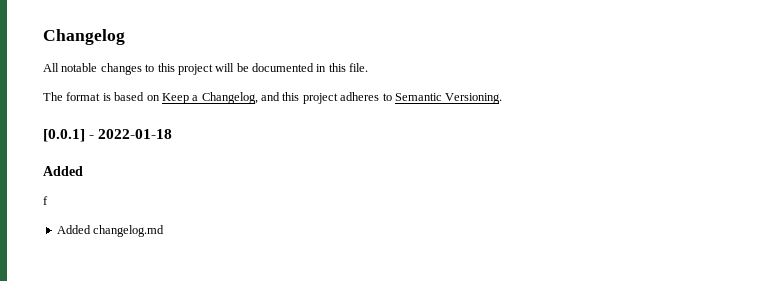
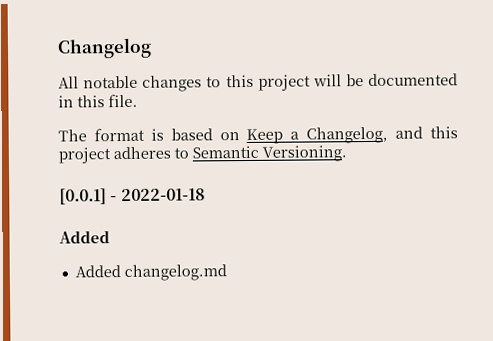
- f

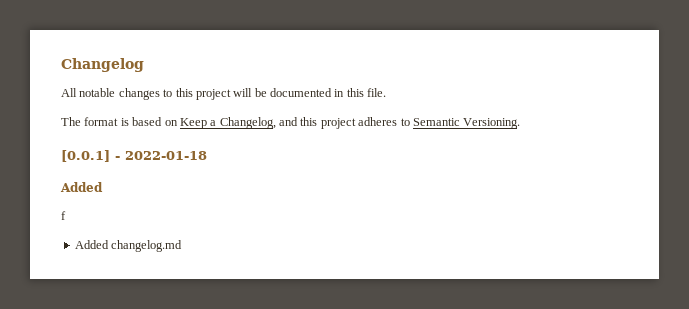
+ f

